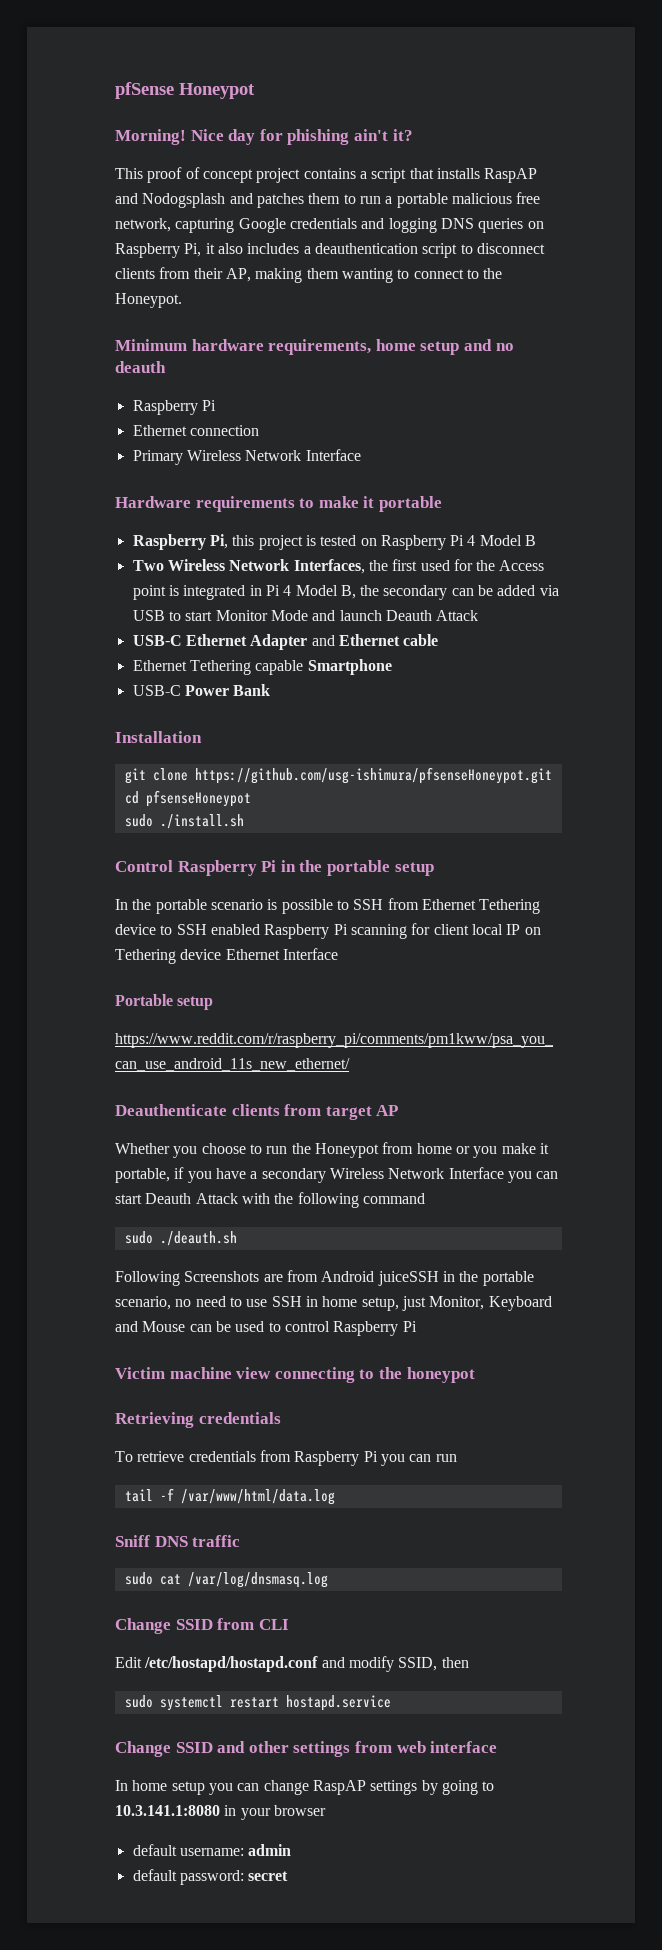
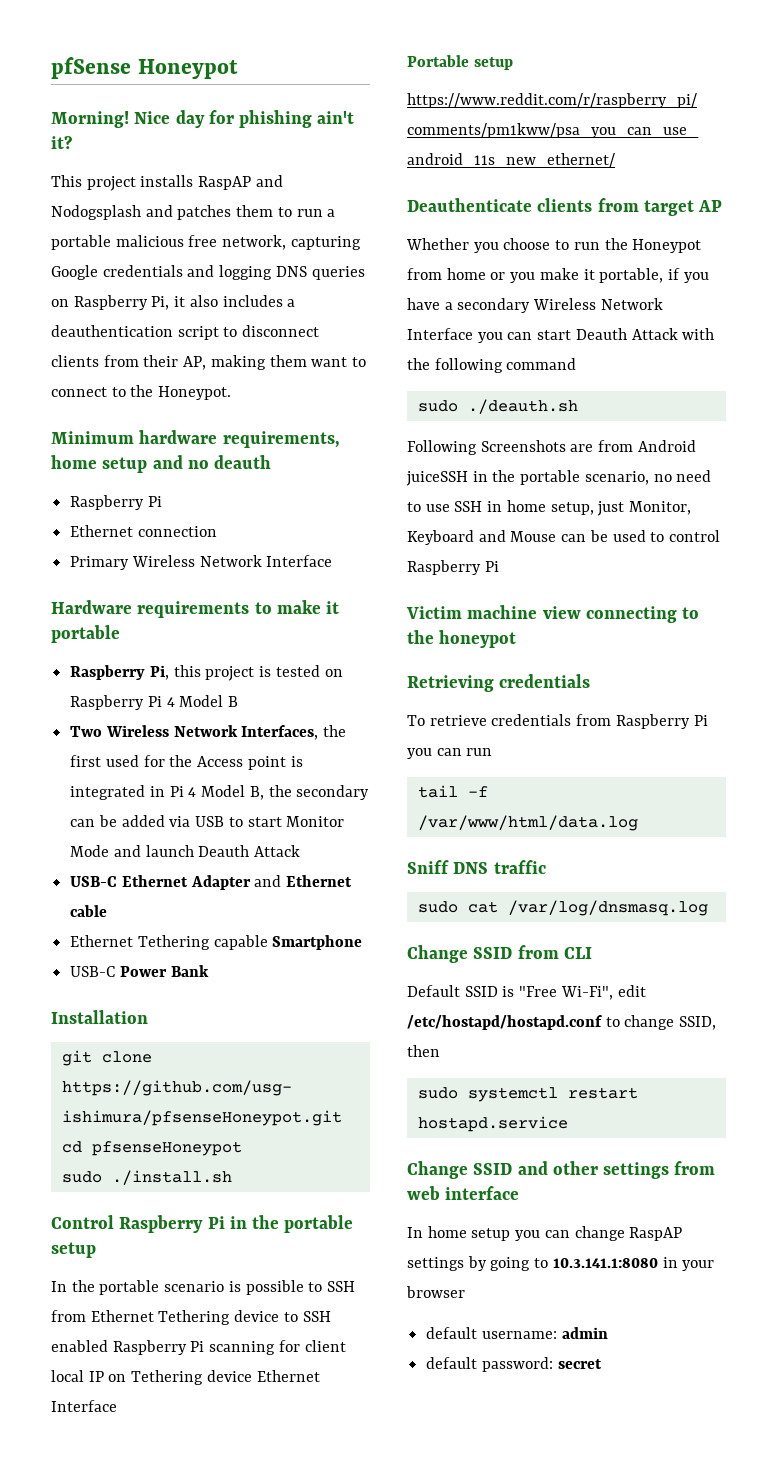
- This proof of concept project contains a script that installs RaspAP and Nodogsplash and patches them to run a portable malicious free network, capturing Google credentials and logging DNS queries on Raspberry Pi, it also includes a deauthentication script to disconnect clients from their AP, making them wanting to connect to the Honeypot.
+ This project installs RaspAP and Nodogsplash and patches them to run a portable malicious free network, capturing Google credentials and logging DNS queries on Raspberry Pi, it also includes a deauthentication script to disconnect clients from their AP, making them want to connect to the Honeypot.
- Edit /etc/hostapd/hostapd.conf and modify SSID, then
+ Default SSID is "Free Wi-Fi", edit /etc/hostapd/hostapd.conf to change SSID, then

